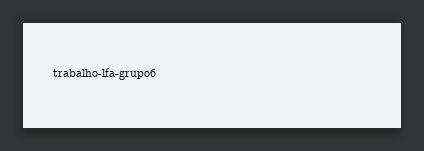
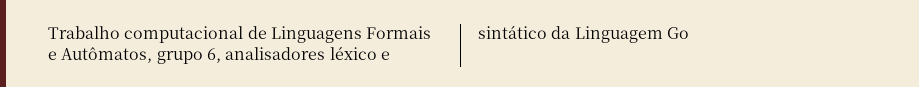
- trabalho-lfa-grupo6
+ Trabalho computacional de Linguagens Formais e Autômatos, grupo 6, analisadores léxico e sintático da Linguagem Go

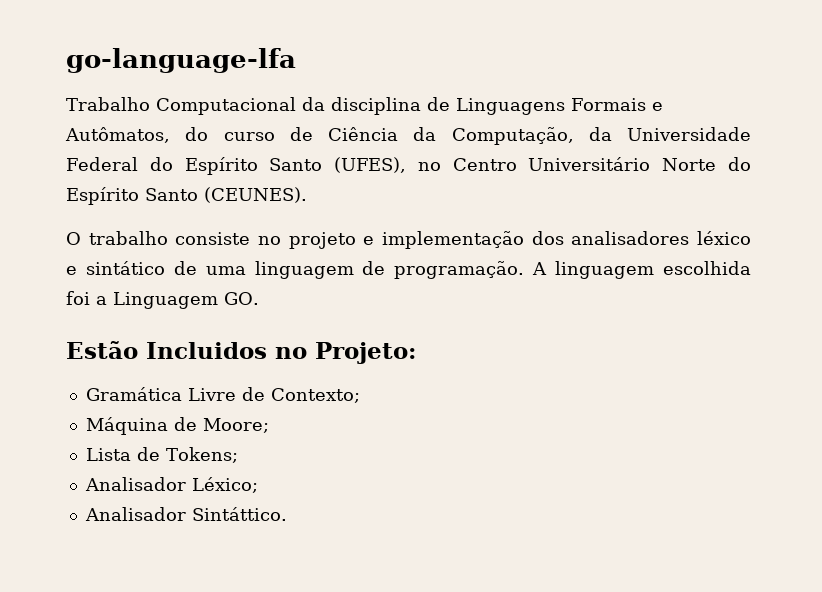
- Trabalho computacional de Linguagens Formais e Autômatos, grupo 6, analisadores léxico e sintático da Linguagem Go
+ go-language-lfa
+ Trabalho Computacional da disciplina de Linguagens Formais e Autômatos, do curso de Ciência da Computação, da Universidade Federal do Espírito Santo (UFES), no Centro Universitário Norte do Espírito Santo (CEUNES).
+ O trabalho consiste no projeto e implementação dos analisadores léxico e sintático de uma linguagem de programação. A linguagem escolhida foi a Linguagem GO.
+ Estão Incluidos no Projeto:
+ Gramática Livre de Contexto;
+ Máquina de Moore;
+ Lista de Tokens;
+ Analisador Léxico;
+ Analisador Sintáttico.

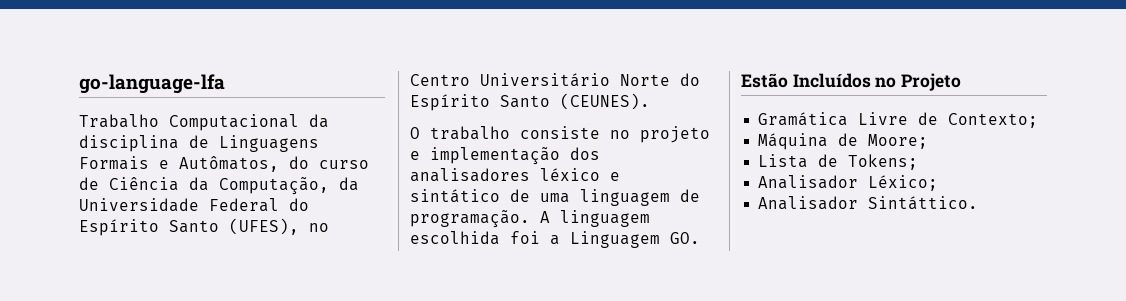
- Estão Incluidos no Projeto:
+ Estão Incluídos no Projeto

